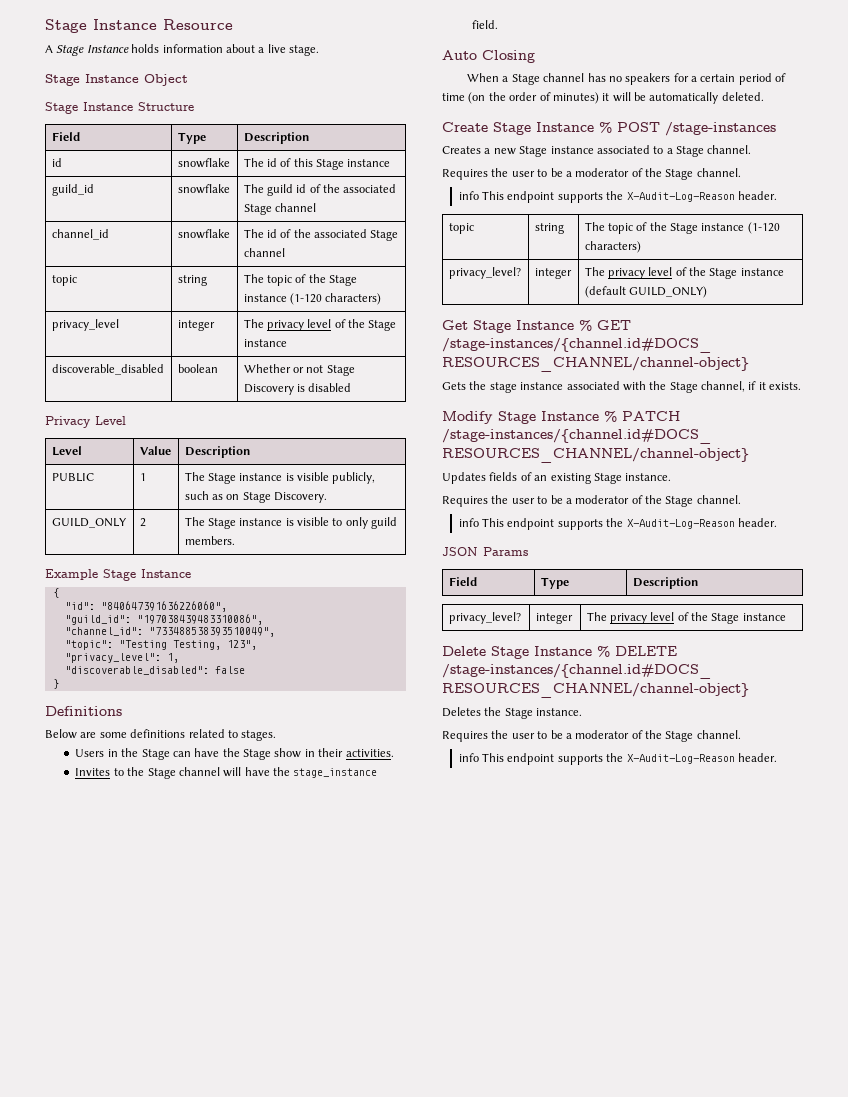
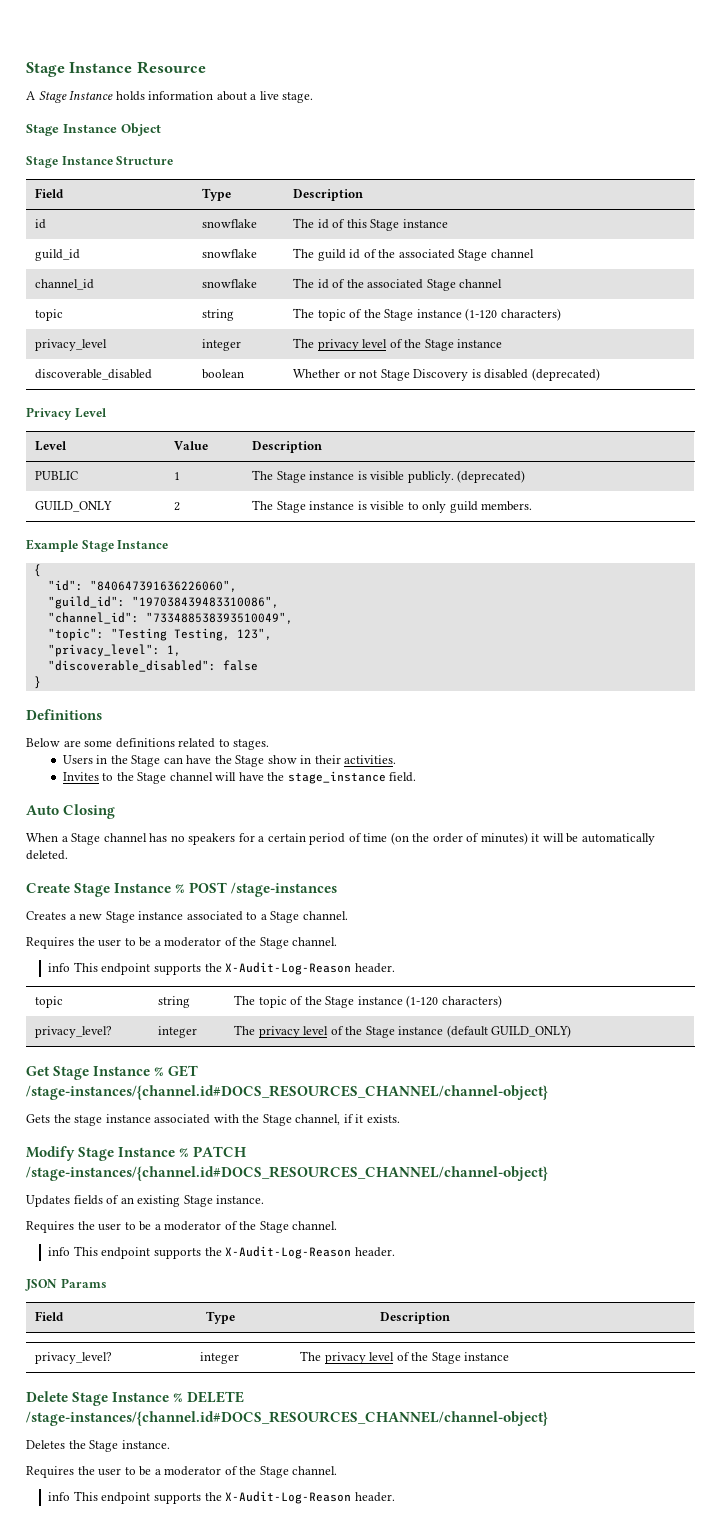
- discoverable_disabled | boolean | Whether or not Stage Discovery is disabled
+ discoverable_disabled | boolean | Whether or not Stage Discovery is disabled (deprecated)
- PUBLIC | 1 | The Stage instance is visible publicly, such as on Stage Discovery.
+ PUBLIC | 1 | The Stage instance is visible publicly. (deprecated)

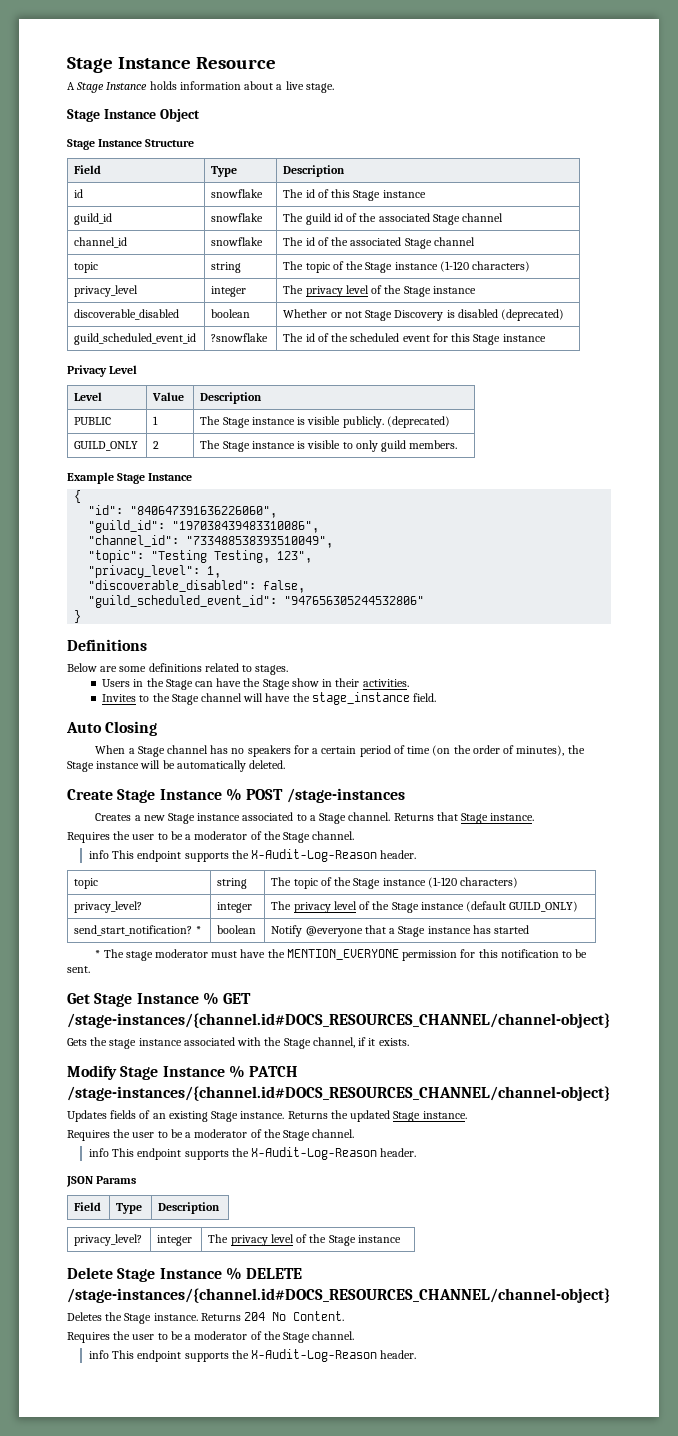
+ guild_scheduled_event_id | ?snowflake | The id of the scheduled event for this Stage instance
- "discoverable_disabled": false
+ "discoverable_disabled": false,
+ "guild_scheduled_event_id": "947656305244532806"
- When a Stage channel has no speakers for a certain period of time (on the order of minutes) it will be automatically deleted.
+ When a Stage channel has no speakers for a certain period of time (on the order of minutes), the Stage instance will be automatically deleted.
+ Returns that Stage instance.
+ send_start_notification? * | boolean | Notify @everyone that a Stage instance has started
+ * The stage moderator must have the MENTION_EVERYONE permission for this notification to be sent.
+ Returns the updated Stage instance.
+ Returns 204 No Content.

